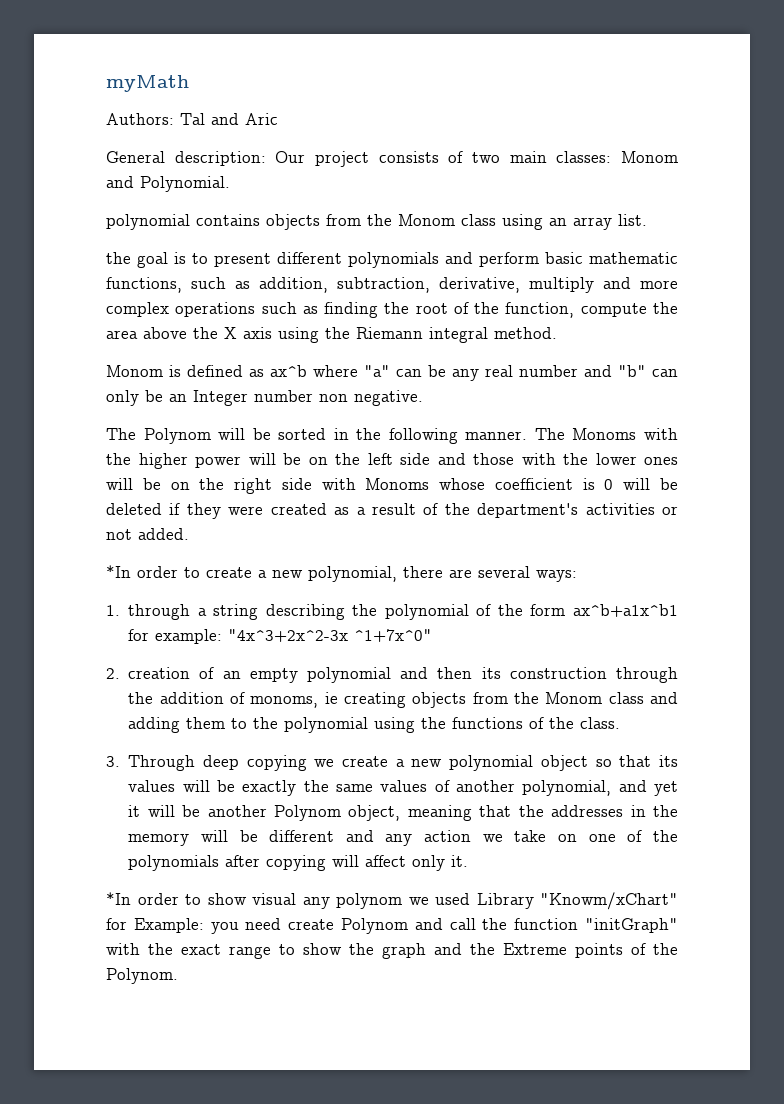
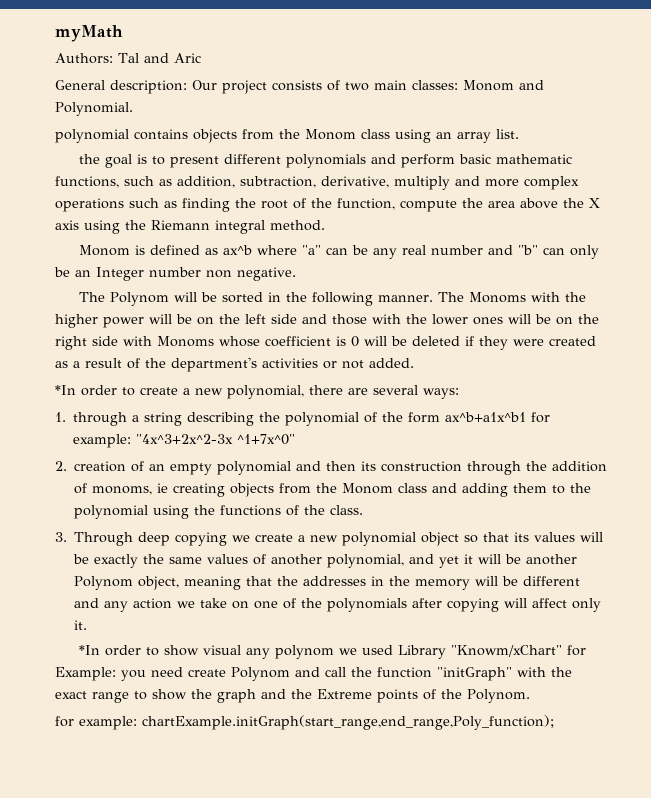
+ for example: chartExample.initGraph(start_range,end_range,Poly_function);

